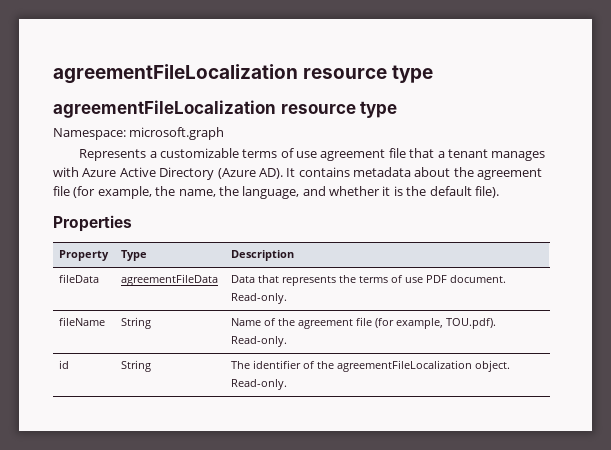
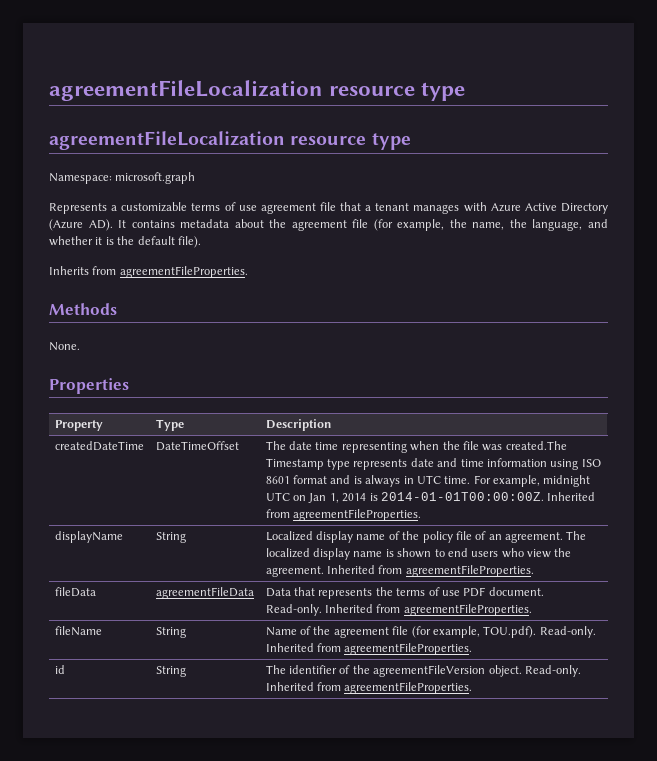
+ Inherits from agreementFileProperties.
+ Methods
+ None.
+ createdDateTime | DateTimeOffset | The date time representing when the file was created.The Timestamp type represents date and time information using ISO 8601 format and is always in UTC time. For example, midnight UTC on Jan 1, 2014 is 2014-01-01T00:00:00Z. Inherited from agreementFileProperties.
+ displayName | String | Localized display name of the policy file of an agreement. The localized display name is shown to end users who view the agreement. Inherited from agreementFileProperties.
- fileData | agreementFileData | Data that represents the terms of use PDF document. Read-only.
+ fileData | agreementFileData | Data that represents the terms of use PDF document. Read-only. Inherited from agreementFileProperties.
- fileName | String | Name of the agreement file (for example, TOU.pdf). Read-only.
+ fileName | String | Name of the agreement file (for example, TOU.pdf). Read-only. Inherited from agreementFileProperties.
- id | String | The identifier of the agreementFileLocalization object. Read-only.
+ id | String | The identifier of the agreementFileVersion object. Read-only. Inherited from agreementFileProperties.

